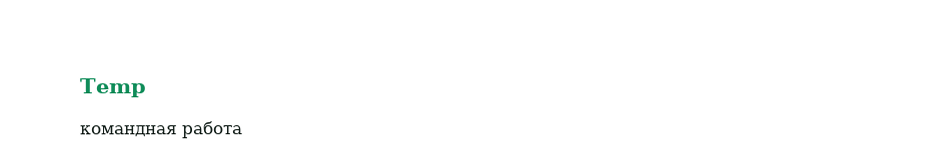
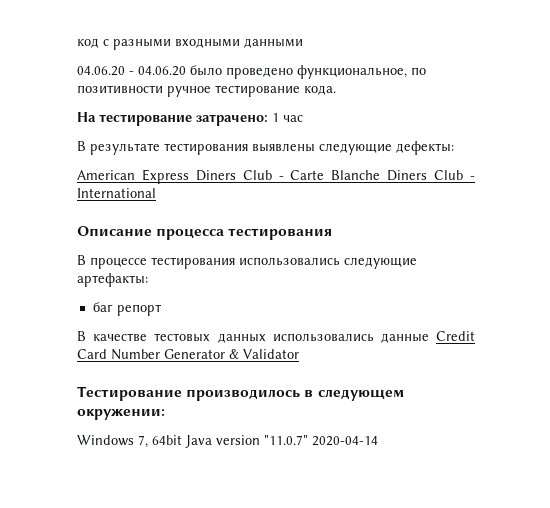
- Temp
- командная работа
+ код с разными входными данными
+ 04.06.20 - 04.06.20 было проведено функциональное, по позитивности ручное тестирование кода.
+ На тестирование затрачено: 1 час
+ В результате тестирования выявлены следующие дефекты:
+ American Express Diners Club - Carte Blanche Diners Club - International
+ Описание процесса тестирования
+ В процессе тестирования использовались следующие артефакты:
+ баг репорт
+ В качестве тестовых данных использовались данные Credit Card Number Generator & Validator
+ Тестирование производилось в следующем окружении:
+ Windows 7, 64bit Java version "11.0.7" 2020-04-14

